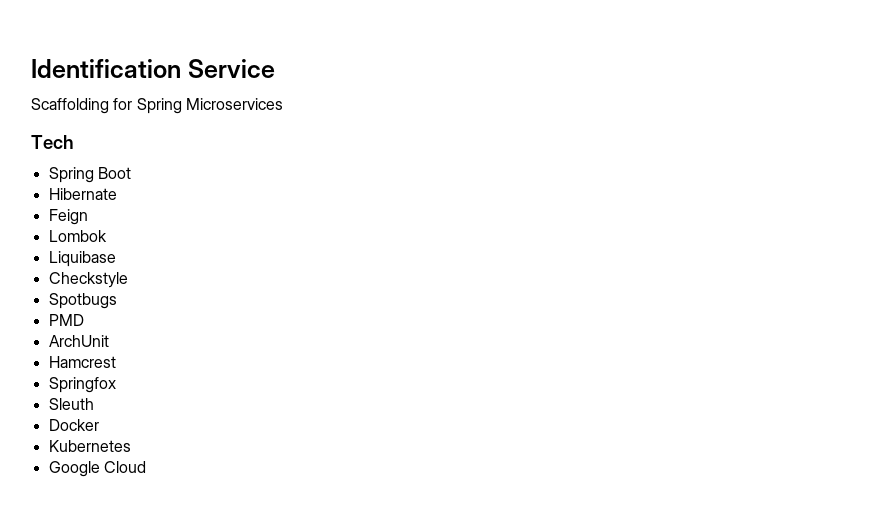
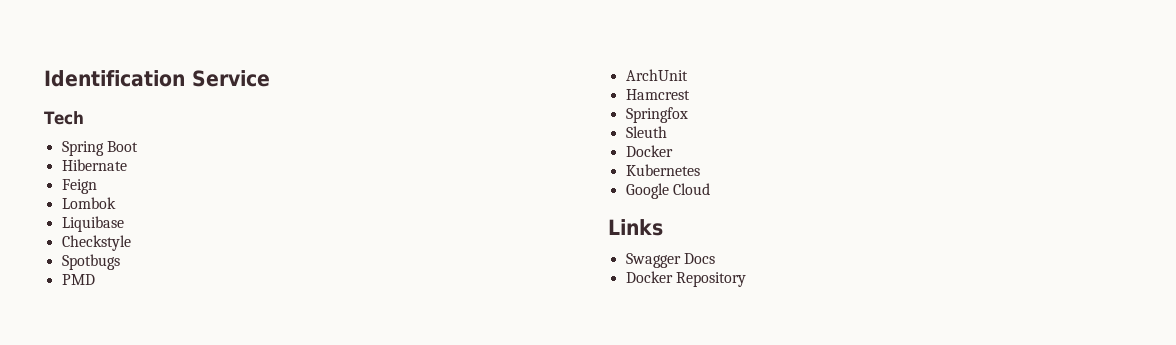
- Scaffolding for Spring Microservices
+ Links
+ Swagger Docs
+ Docker Repository

